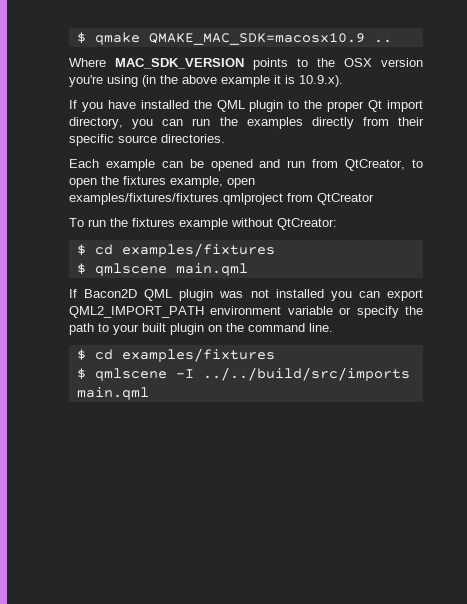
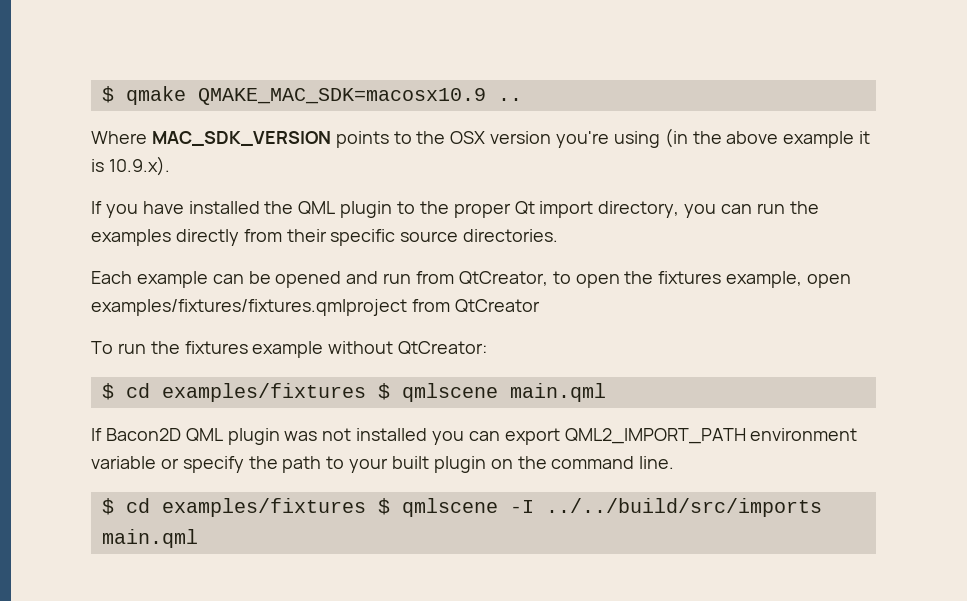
  To run the fixtures example without QtCreator:
- $ cd examples/fixtures
- $ qmlscene main.qml
+ $ cd examples/fixtures $ qmlscene main.qml
  If Bacon2D QML plugin was not installed you can export QML2_IMPORT_PATH environment variable or specify the path to your built plugin on the command line.
- $ cd examples/fixtures
- $ qmlscene -I ../../build/src/imports main.qml
+ $ cd examples/fixtures $ qmlscene -I ../../build/src/imports main.qml

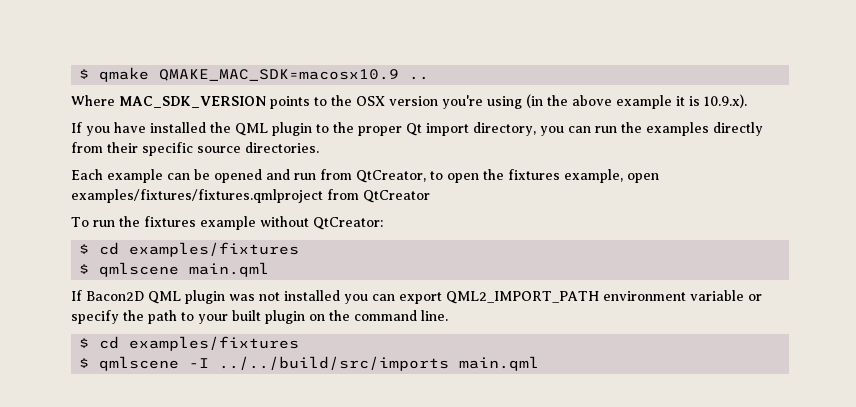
  To run the fixtures example without QtCreator:
- $ cd examples/fixtures $ qmlscene main.qml
+ $ cd examples/fixtures
+ $ qmlscene main.qml
  If Bacon2D QML plugin was not installed you can export QML2_IMPORT_PATH environment variable or specify the path to your built plugin on the command line.
- $ cd examples/fixtures $ qmlscene -I ../../build/src/imports main.qml
+ $ cd examples/fixtures
+ $ qmlscene -I ../../build/src/imports main.qml

